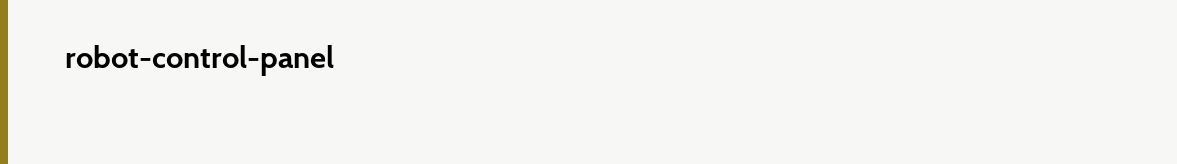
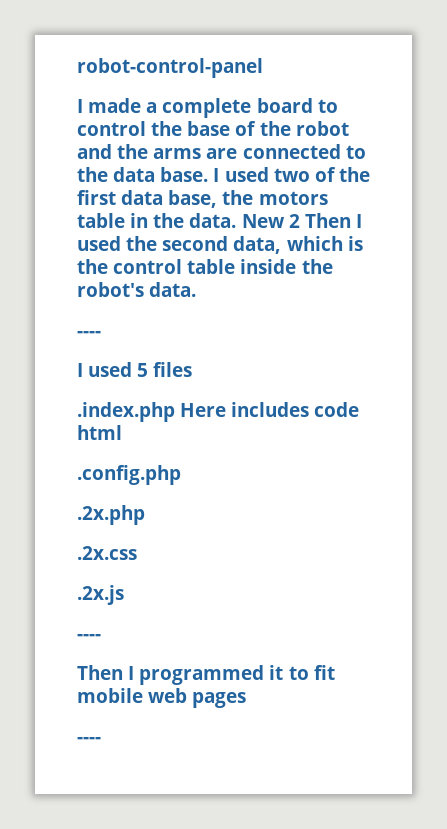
+ I made a complete board to control the base of the robot and the arms are connected to the data base. I used two of the first data base, the motors table in the data. New 2 Then I used the second data, which is the control table inside the robot's data.
+ ----
+ I used 5 files
+ .index.php Here includes code html
+ .config.php
+ .2x.php
+ .2x.css
+ .2x.js
+ ----
+ Then I programmed it to fit mobile web pages
+ ----

